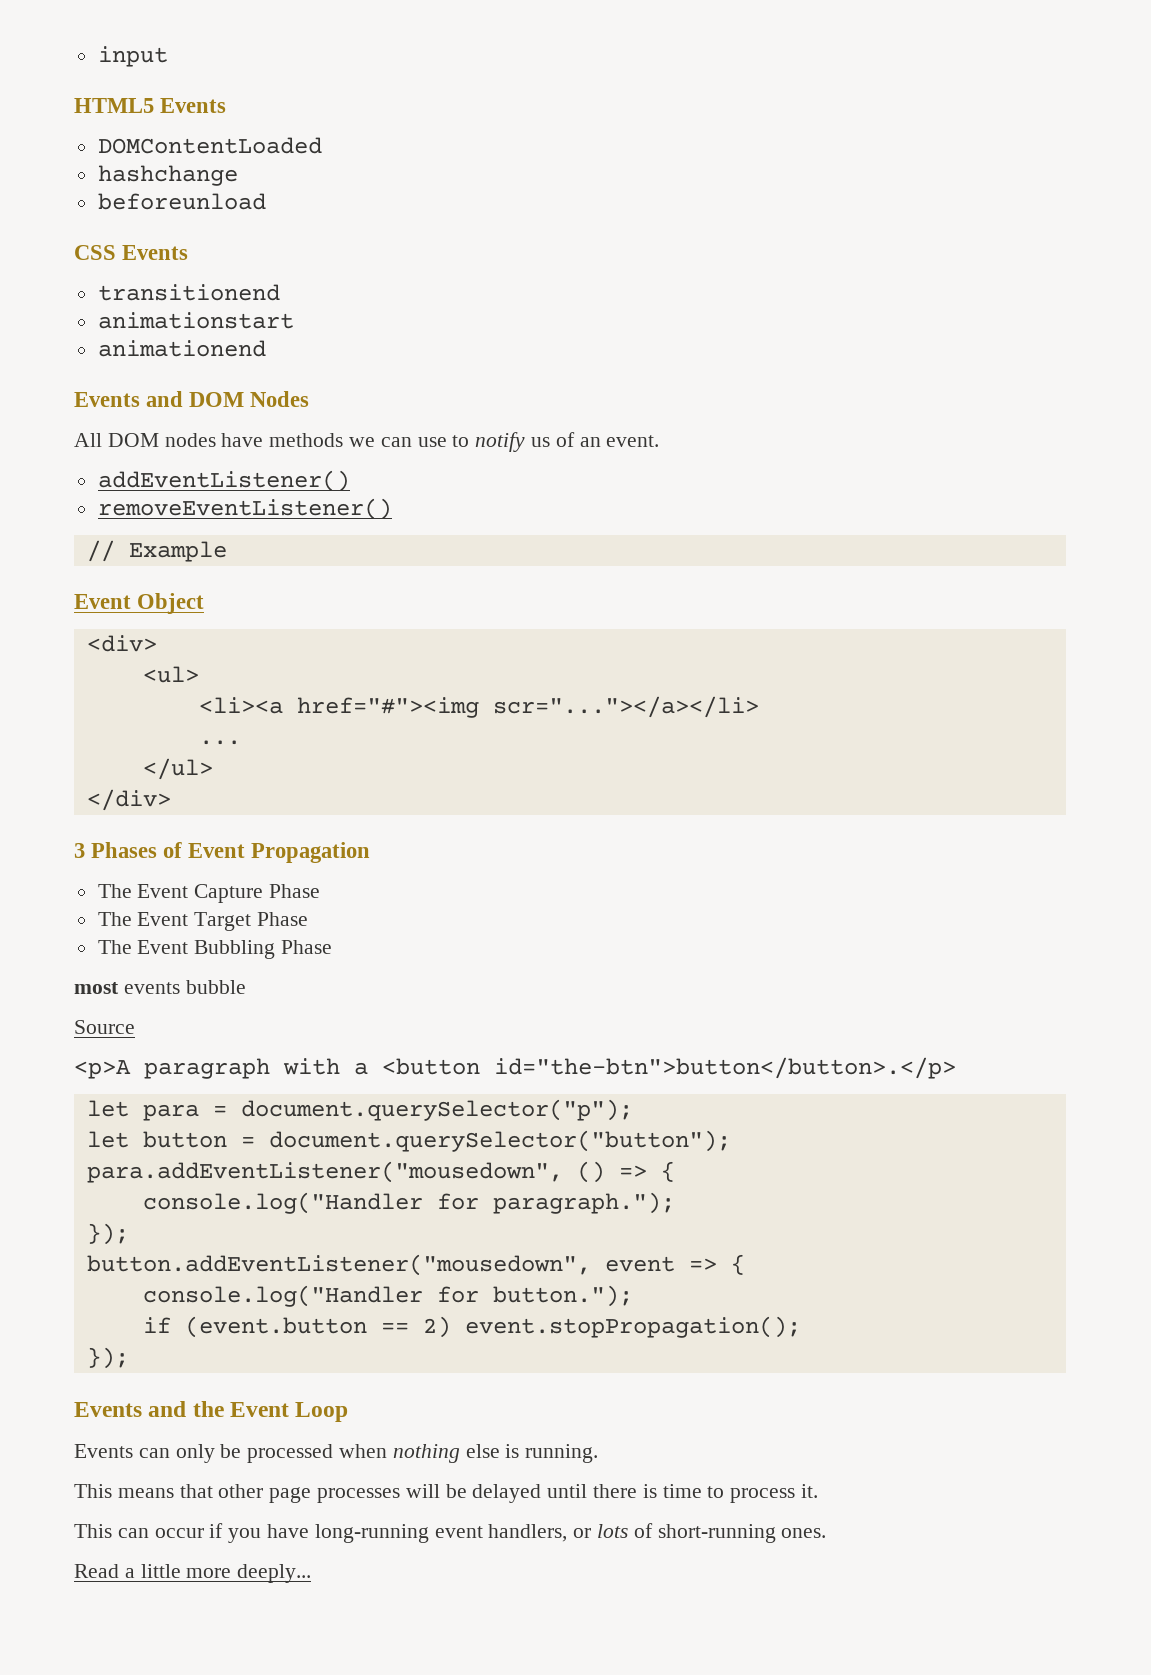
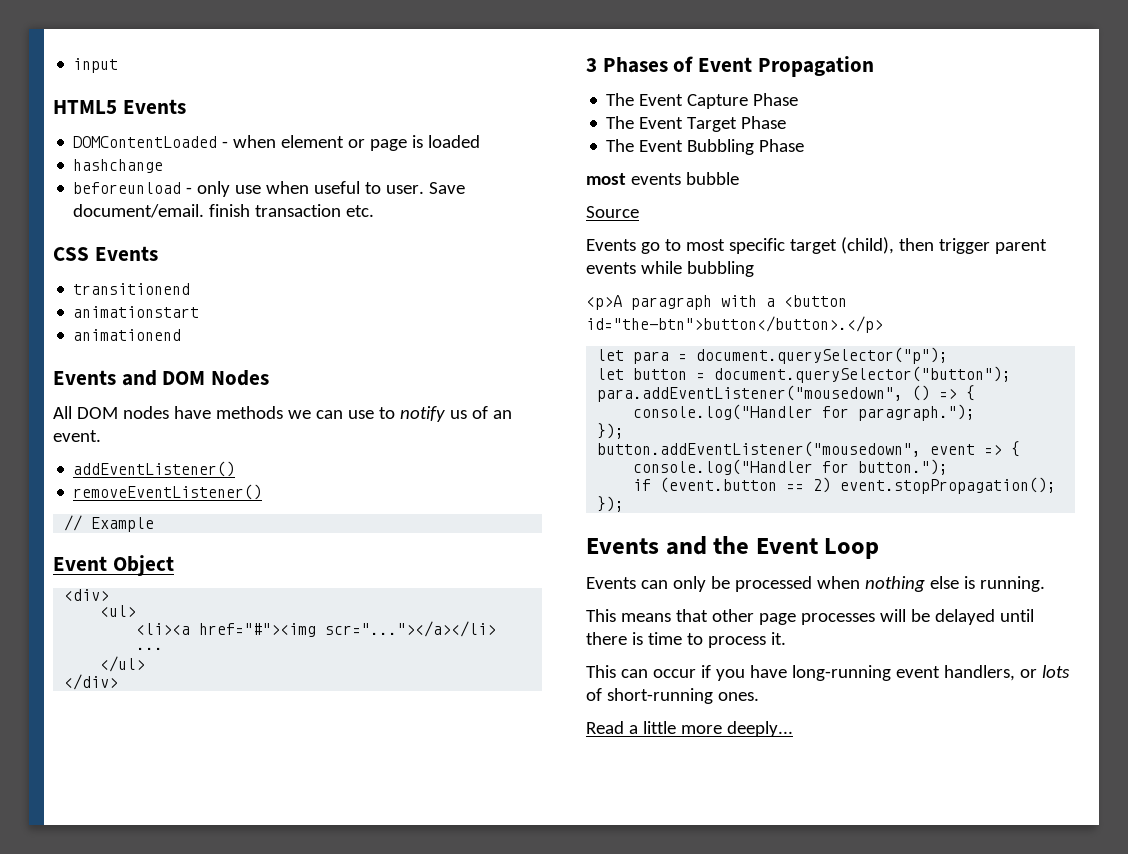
- DOMContentLoaded
+ DOMContentLoaded - when element or page is loaded
  hashchange
- beforeunload
+ beforeunload - only use when useful to user. Save document/email. finish transaction etc.
+ Events go to most specific target (child), then trigger parent events while bubbling

